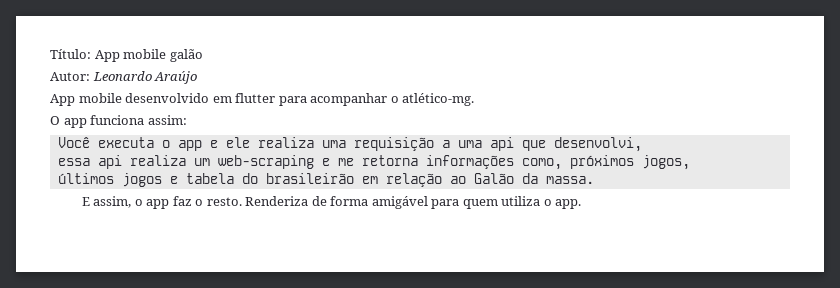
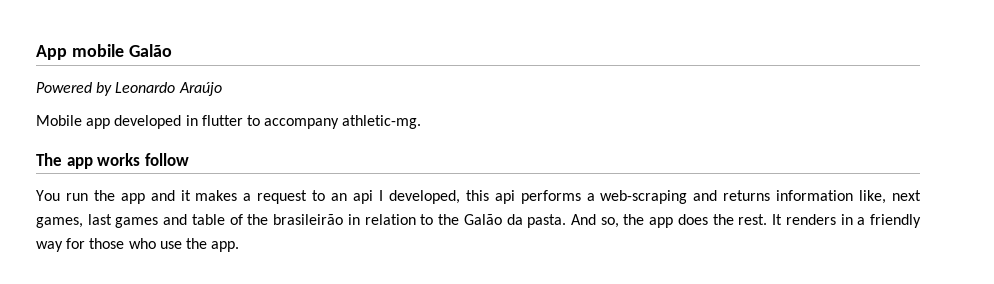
- Título: App mobile galão
- Autor: Leonardo Araújo
+ App mobile Galão
+ Powered by Leonardo Araújo
- App mobile desenvolvido em flutter para acompanhar o atlético-mg.
- O app funciona assim:
- Você executa o app e ele realiza uma requisição a uma api que desenvolvi,
- essa api realiza um web-scraping e me retorna informações como, próximos jogos,
- últimos jogos e tabela do brasileirão em relação ao Galão da massa.
- E assim, o app faz o resto. Renderiza de forma amigável para quem utiliza o app.
+ Mobile app developed in flutter to accompany athletic-mg.
+ The app works follow
+ You run the app and it makes a request to an api I developed, this api performs a web-scraping and returns information like, next games, last games and table of the brasileirão in relation to the Galão da pasta. And so, the app does the rest. It renders in a friendly way for those who use the app.

